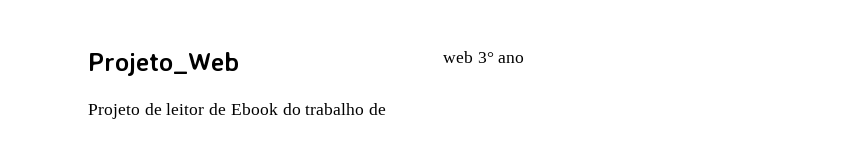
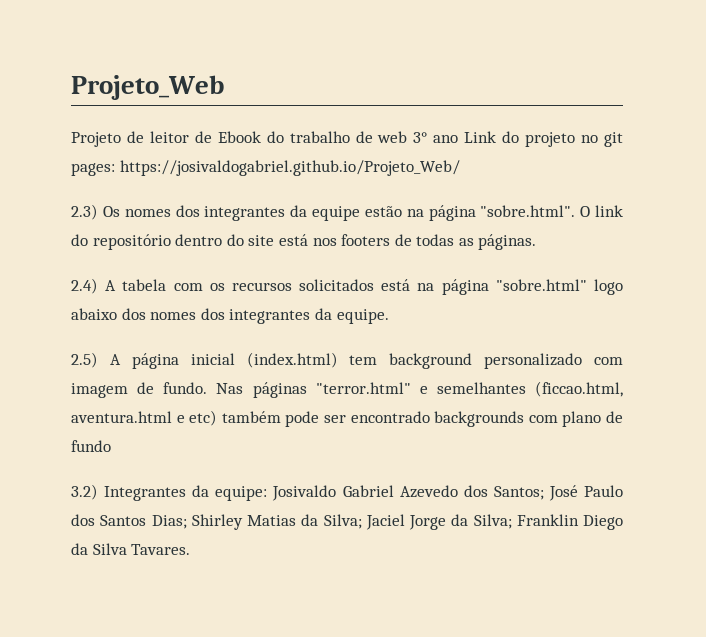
- Projeto de leitor de Ebook do trabalho de web 3° ano
+ Projeto de leitor de Ebook do trabalho de web 3° ano Link do projeto no git pages: https://josivaldogabriel.github.io/Projeto_Web/
+ 2.3) Os nomes dos integrantes da equipe estão na página "sobre.html". O link do repositório dentro do site está nos footers de todas as páginas.
+ 2.4) A tabela com os recursos solicitados está na página "sobre.html" logo abaixo dos nomes dos integrantes da equipe.
+ 2.5) A página inicial (index.html) tem background personalizado com imagem de fundo. Nas páginas "terror.html" e semelhantes (ficcao.html, aventura.html e etc) também pode ser encontrado backgrounds com plano de fundo
+ 3.2) Integrantes da equipe: Josivaldo Gabriel Azevedo dos Santos; José Paulo dos Santos Dias; Shirley Matias da Silva; Jaciel Jorge da Silva; Franklin Diego da Silva Tavares.

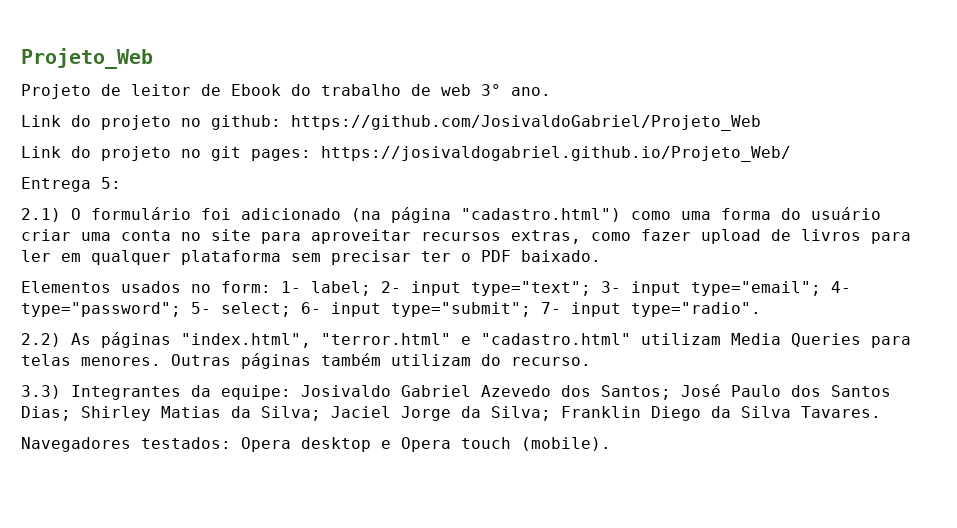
- Projeto de leitor de Ebook do trabalho de web 3° ano Link do projeto no git pages: https://josivaldogabriel.github.io/Projeto_Web/
+ Projeto de leitor de Ebook do trabalho de web 3° ano.
+ Link do projeto no github: https://github.com/JosivaldoGabriel/Projeto_Web
+ Link do projeto no git pages: https://josivaldogabriel.github.io/Projeto_Web/
- 2.3) Os nomes dos integrantes da equipe estão na página "sobre.html". O link do repositório dentro do site está nos footers de todas as páginas.
- 2.4) A tabela com os recursos solicitados está na página "sobre.html" logo abaixo dos nomes dos integrantes da equipe.
- 2.5) A página inicial (index.html) tem background personalizado com imagem de fundo. Nas páginas "terror.html" e semelhantes (ficcao.html, aventura.html e etc) também pode ser encontrado backgrounds com plano de fundo
- 3.2) Integrantes da equipe: Josivaldo Gabriel Azevedo dos Santos; José Paulo dos Santos Dias; Shirley Matias da Silva; Jaciel Jorge da Silva; Franklin Diego da Silva Tavares.
+ Entrega 5:
+ 2.1) O formulário foi adicionado (na página "cadastro.html") como uma forma do usuário criar uma conta no site para aproveitar recursos extras, como fazer upload de livros para ler em qualquer plataforma sem precisar ter o PDF baixado.
+ Elementos usados no form: 1- label; 2- input type="text"; 3- input type="email"; 4- type="password"; 5- select; 6- input type="submit"; 7- input type="radio".
+ 2.2) As páginas "index.html", "terror.html" e "cadastro.html" utilizam Media Queries para telas menores. Outras páginas também utilizam do recurso.
+ 3.3) Integrantes da equipe: Josivaldo Gabriel Azevedo dos Santos; José Paulo dos Santos Dias; Shirley Matias da Silva; Jaciel Jorge da Silva; Franklin Diego da Silva Tavares.
+ Navegadores testados: Opera desktop e Opera touch (mobile).

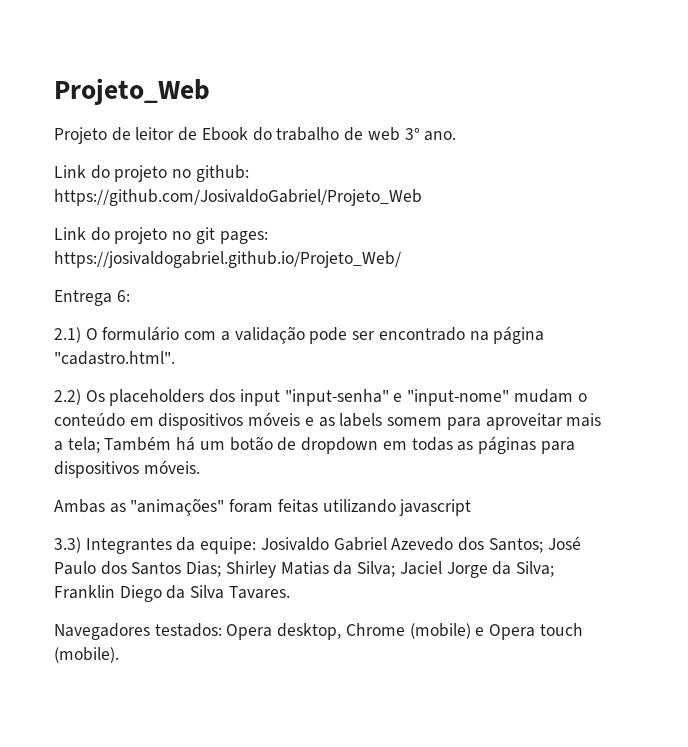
- Entrega 5:
+ Entrega 6:
- 2.1) O formulário foi adicionado (na página "cadastro.html") como uma forma do usuário criar uma conta no site para aproveitar recursos extras, como fazer upload de livros para ler em qualquer plataforma sem precisar ter o PDF baixado.
- Elementos usados no form: 1- label; 2- input type="text"; 3- input type="email"; 4- type="password"; 5- select; 6- input type="submit"; 7- input type="radio".
- 2.2) As páginas "index.html", "terror.html" e "cadastro.html" utilizam Media Queries para telas menores. Outras páginas também utilizam do recurso.
+ 2.1) O formulário com a validação pode ser encontrado na página "cadastro.html".
+ 2.2) Os placeholders dos input "input-senha" e "input-nome" mudam o conteúdo em dispositivos móveis e as labels somem para aproveitar mais a tela; Também há um botão de dropdown em todas as páginas para dispositivos móveis.
+ Ambas as "animações" foram feitas utilizando javascript
- Navegadores testados: Opera desktop e Opera touch (mobile).
+ Navegadores testados: Opera desktop, Chrome (mobile) e Opera touch (mobile).

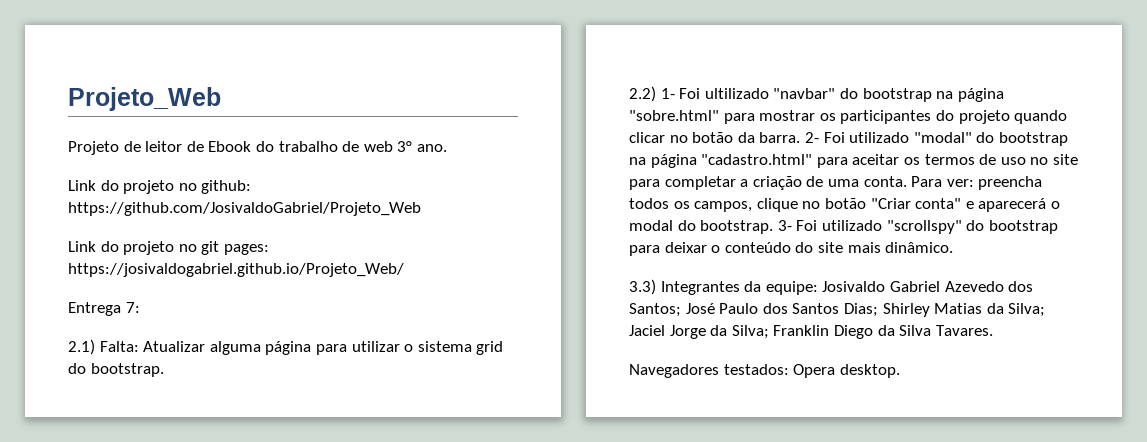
- Entrega 6:
+ Entrega 7:
- 2.1) O formulário com a validação pode ser encontrado na página "cadastro.html".
- 2.2) Os placeholders dos input "input-senha" e "input-nome" mudam o conteúdo em dispositivos móveis e as labels somem para aproveitar mais a tela; Também há um botão de dropdown em todas as páginas para dispositivos móveis.
- Ambas as "animações" foram feitas utilizando javascript
+ 2.1) Falta: Atualizar alguma página para utilizar o sistema grid do bootstrap.
+ 2.2) 1- Foi ultilizado "navbar" do bootstrap na página "sobre.html" para mostrar os participantes do projeto quando clicar no botão da barra. 2- Foi utilizado "modal" do bootstrap na página "cadastro.html" para aceitar os termos de uso no site para completar a criação de uma conta. Para ver: preencha todos os campos, clique no botão "Criar conta" e aparecerá o modal do bootstrap. 3- Foi utilizado "scrollspy" do bootstrap para deixar o conteúdo do site mais dinâmico.
- Navegadores testados: Opera desktop, Chrome (mobile) e Opera touch (mobile).
+ Navegadores testados: Opera desktop.

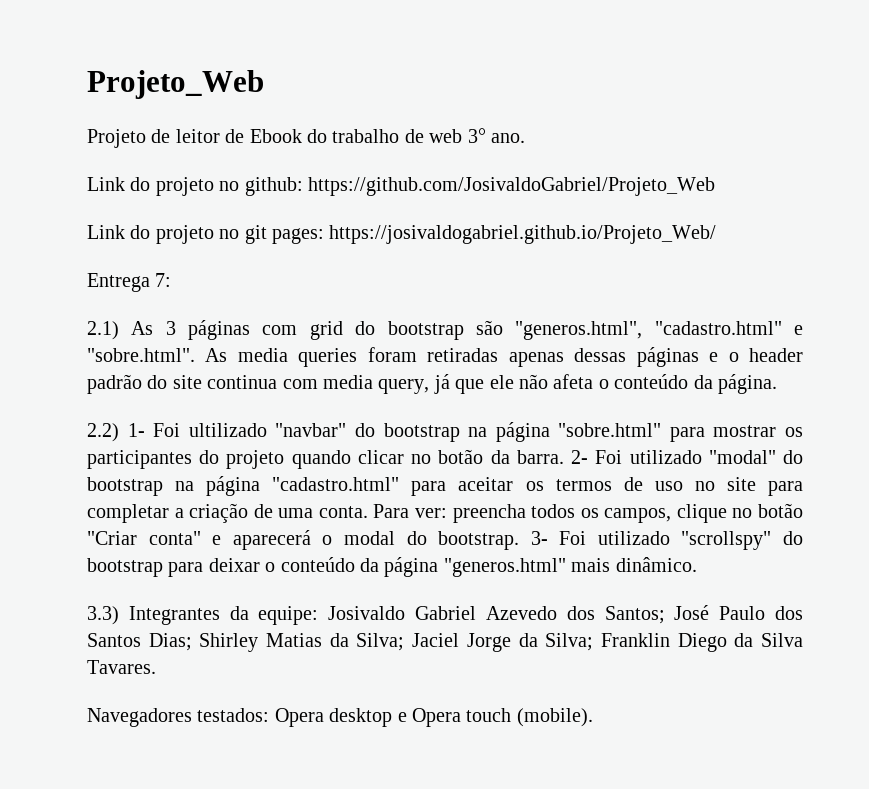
- 2.1) Falta: Atualizar alguma página para utilizar o sistema grid do bootstrap.
+ 2.1) As 3 páginas com grid do bootstrap são "generos.html", "cadastro.html" e "sobre.html". As media queries foram retiradas apenas dessas páginas e o header padrão do site continua com media query, já que ele não afeta o conteúdo da página.
- 3- Foi utilizado "scrollspy" do bootstrap para deixar o conteúdo do site mais dinâmico.
+ 3- Foi utilizado "scrollspy" do bootstrap para deixar o conteúdo da página "generos.html" mais dinâmico.
- Navegadores testados: Opera desktop.
+ Navegadores testados: Opera desktop e Opera touch (mobile).

